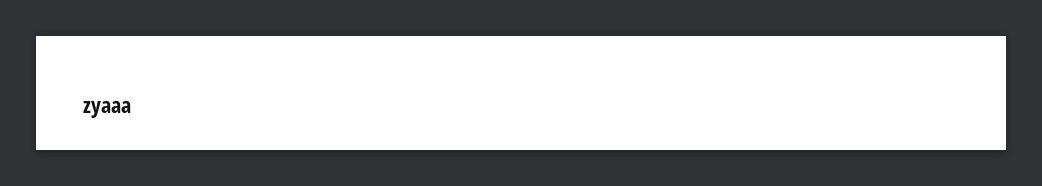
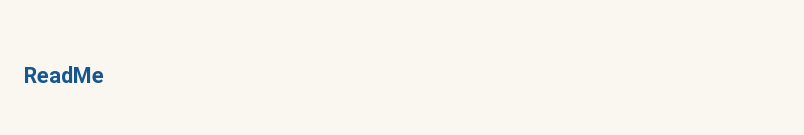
- zyaaa
+ ReadMe

